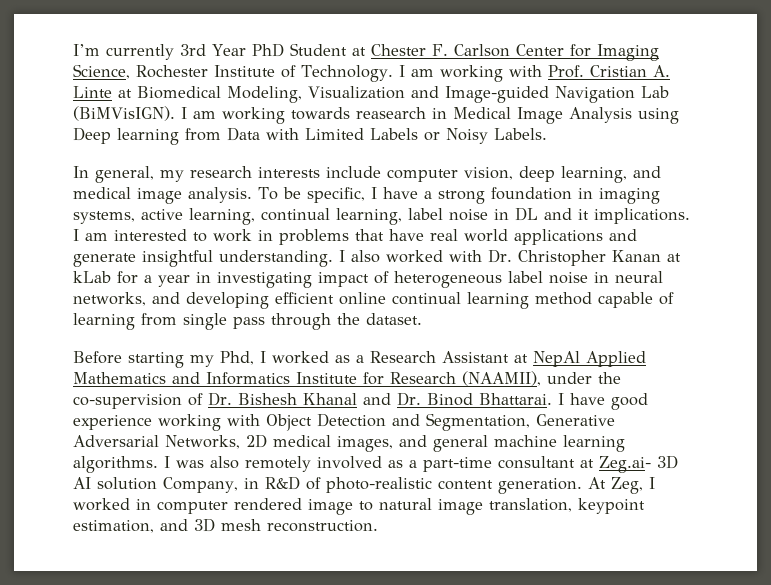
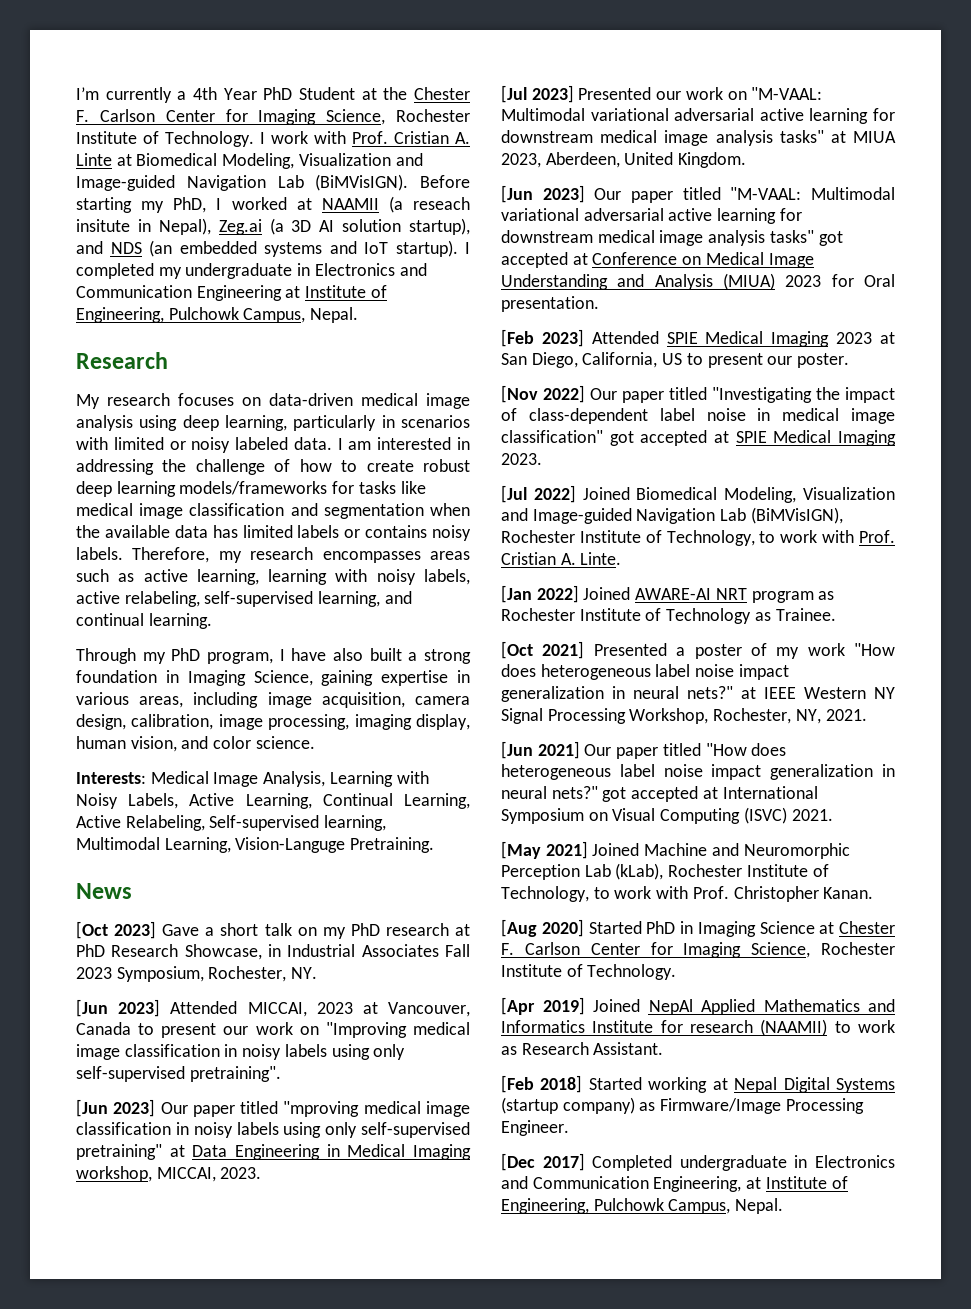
- I’m currently 3rd Year PhD Student at Chester F. Carlson Center for Imaging Science, Rochester Institute of Technology.
+ I’m currently a 4th Year PhD Student at the Chester F. Carlson Center for Imaging Science, Rochester Institute of Technology.
- I am working with Prof. Cristian A. Linte at Biomedical Modeling, Visualization and Image-guided Navigation Lab (BiMVisIGN).
+ I work with Prof. Cristian A. Linte at Biomedical Modeling, Visualization and Image-guided Navigation Lab (BiMVisIGN).
- I am working towards reasearch in Medical Image Analysis using Deep learning from Data with Limited Labels or Noisy Labels.
- In general, my research interests include computer vision, deep learning, and medical image analysis. To be specific, I have a strong foundation in imaging systems, active learning, continual learning, label noise in DL and it implications. I am interested to work in problems that have real world applications and generate insightful understanding. I also worked with Dr. Christopher Kanan at kLab for a year in investigating impact of heterogeneous label noise in neural networks, and developing efficient online continual learning method capable of learning from single pass through the dataset.
- Before starting my Phd, I worked as a Research Assistant at NepAl Applied Mathematics and Informatics Institute for Research (NAAMII), under the co-supervision of Dr. Bishesh Khanal and Dr. Binod Bhattarai. I have good experience working with Object Detection and Segmentation, Generative Adversarial Networks, 2D medical images, and general machine learning algorithms. I was also remotely involved as a part-time consultant at Zeg.ai- 3D AI solution Company, in R&D of photo-realistic content generation. At Zeg, I worked in computer rendered image to natural image translation, keypoint estimation, and 3D mesh reconstruction.
+ Before starting my PhD, I worked at NAAMII (a reseach insitute in Nepal), Zeg.ai (a 3D AI solution startup), and NDS (an embedded systems and IoT startup). I completed my undergraduate in Electronics and Communication Engineering at Institute of Engineering, Pulchowk Campus, Nepal.
+ Research
+ My research focuses on data-driven medical image analysis using deep learning, particularly in scenarios with limited or noisy labeled data. I am interested in addressing the challenge of how to create robust deep learning models/frameworks for tasks like medical image classification and segmentation when the available data has limited labels or contains noisy labels. Therefore, my research encompasses areas such as active learning, learning with noisy labels, active relabeling, self-supervised learning, and continual learning.
+ Through my PhD program, I have also built a strong foundation in Imaging Science, gaining expertise in various areas, including image acquisition, camera design, calibration, image processing, imaging display, human vision, and color science.
+ Interests: Medical Image Analysis, Learning with Noisy Labels, Active Learning, Continual Learning, Active Relabeling, Self-supervised learning, Multimodal Learning, Vision-Languge Pretraining.
+ News
+ [Oct 2023] Gave a short talk on my PhD research at PhD Research Showcase, in Industrial Associates Fall 2023 Symposium, Rochester, NY.
+ [Jun 2023] Attended MICCAI, 2023 at Vancouver, Canada to present our work on "Improving medical image classification in noisy labels using only self-supervised pretraining".
+ [Jun 2023] Our paper titled "mproving medical image classification in noisy labels using only self-supervised pretraining" at Data Engineering in Medical Imaging workshop, MICCAI, 2023.
+ [Jul 2023] Presented our work on "M-VAAL: Multimodal variational adversarial active learning for downstream medical image analysis tasks" at MIUA 2023, Aberdeen, United Kingdom.
+ [Jun 2023] Our paper titled "M-VAAL: Multimodal variational adversarial active learning for downstream medical image analysis tasks" got accepted at Conference on Medical Image Understanding and Analysis (MIUA) 2023 for Oral presentation.
+ [Feb 2023] Attended SPIE Medical Imaging 2023 at San Diego, California, US to present our poster.
+ [Nov 2022] Our paper titled "Investigating the impact of class-dependent label noise in medical image classification" got accepted at SPIE Medical Imaging 2023.
+ [Jul 2022] Joined Biomedical Modeling, Visualization and Image-guided Navigation Lab (BiMVisIGN), Rochester Institute of Technology, to work with Prof. Cristian A. Linte.
+ [Jan 2022] Joined AWARE-AI NRT program as Rochester Institute of Technology as Trainee.
+ [Oct 2021] Presented a poster of my work "How does heterogeneous label noise impact generalization in neural nets?" at IEEE Western NY Signal Processing Workshop, Rochester, NY, 2021.
+ [Jun 2021] Our paper titled "How does heterogeneous label noise impact generalization in neural nets?" got accepted at International Symposium on Visual Computing (ISVC) 2021.
+ [May 2021] Joined Machine and Neuromorphic Perception Lab (kLab), Rochester Institute of Technology, to work with Prof. Christopher Kanan.
+ [Aug 2020] Started PhD in Imaging Science at Chester F. Carlson Center for Imaging Science, Rochester Institute of Technology.
+ [Apr 2019] Joined NepAl Applied Mathematics and Informatics Institute for research (NAAMII) to work as Research Assistant.
+ [Feb 2018] Started working at Nepal Digital Systems (startup company) as Firmware/Image Processing Engineer.
+ [Dec 2017] Completed undergraduate in Electronics and Communication Engineering, at Institute of Engineering, Pulchowk Campus, Nepal.

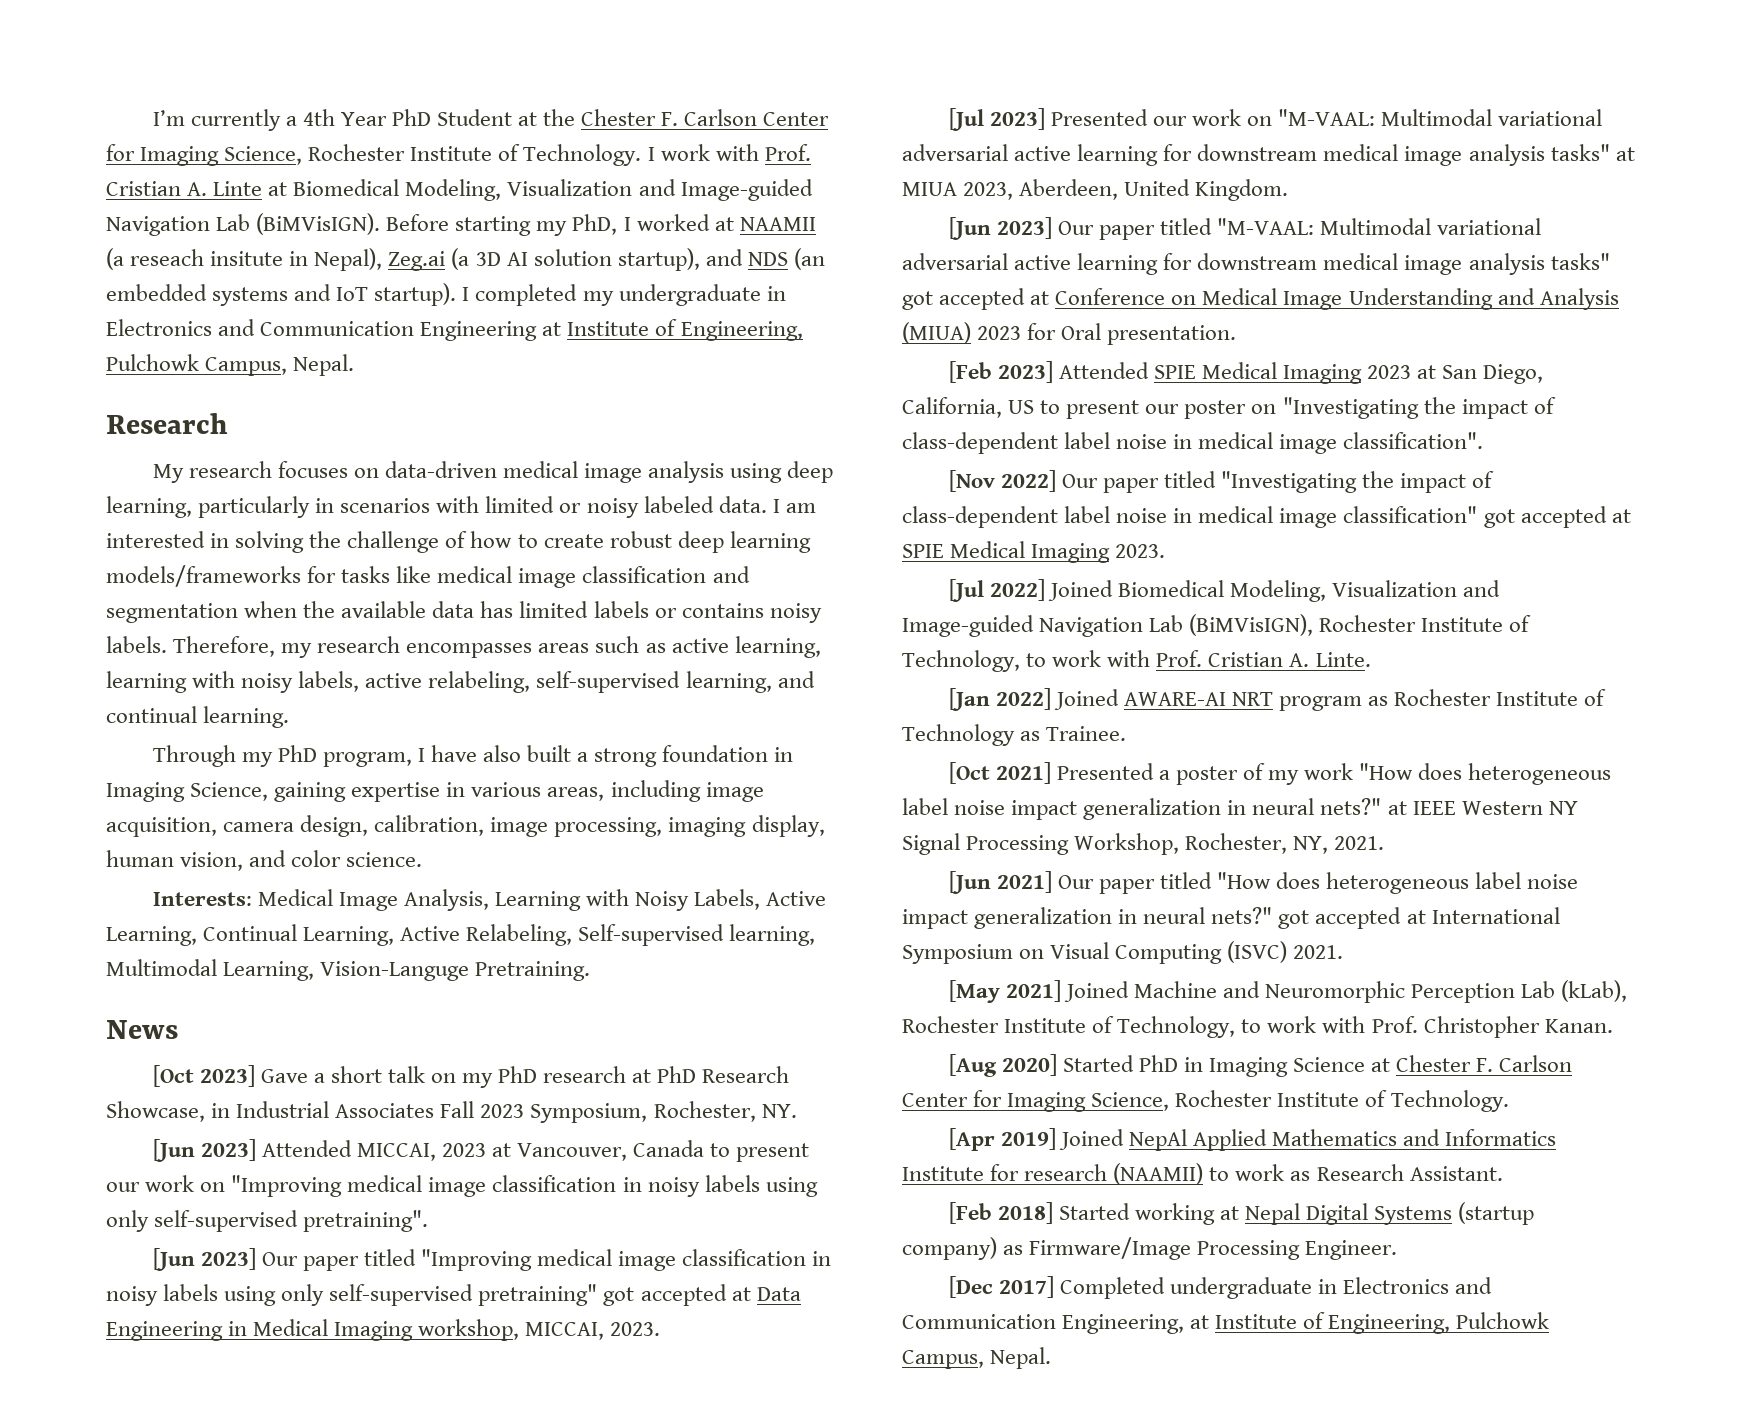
- I am interested in addressing the challenge of how to create robust deep learning models/frameworks for tasks like medical image classification and segmentation when the available data has limited labels or contains noisy labels.
+ I am interested in solving the challenge of how to create robust deep learning models/frameworks for tasks like medical image classification and segmentation when the available data has limited labels or contains noisy labels.
- [Jun 2023] Our paper titled "mproving medical image classification in noisy labels using only self-supervised pretraining" at Data Engineering in Medical Imaging workshop, MICCAI, 2023.
+ [Jun 2023] Our paper titled "Improving medical image classification in noisy labels using only self-supervised pretraining" got accepted at Data Engineering in Medical Imaging workshop, MICCAI, 2023.
- [Feb 2023] Attended SPIE Medical Imaging 2023 at San Diego, California, US to present our poster.
+ [Feb 2023] Attended SPIE Medical Imaging 2023 at San Diego, California, US to present our poster on "Investigating the impact of class-dependent label noise in medical image classification".

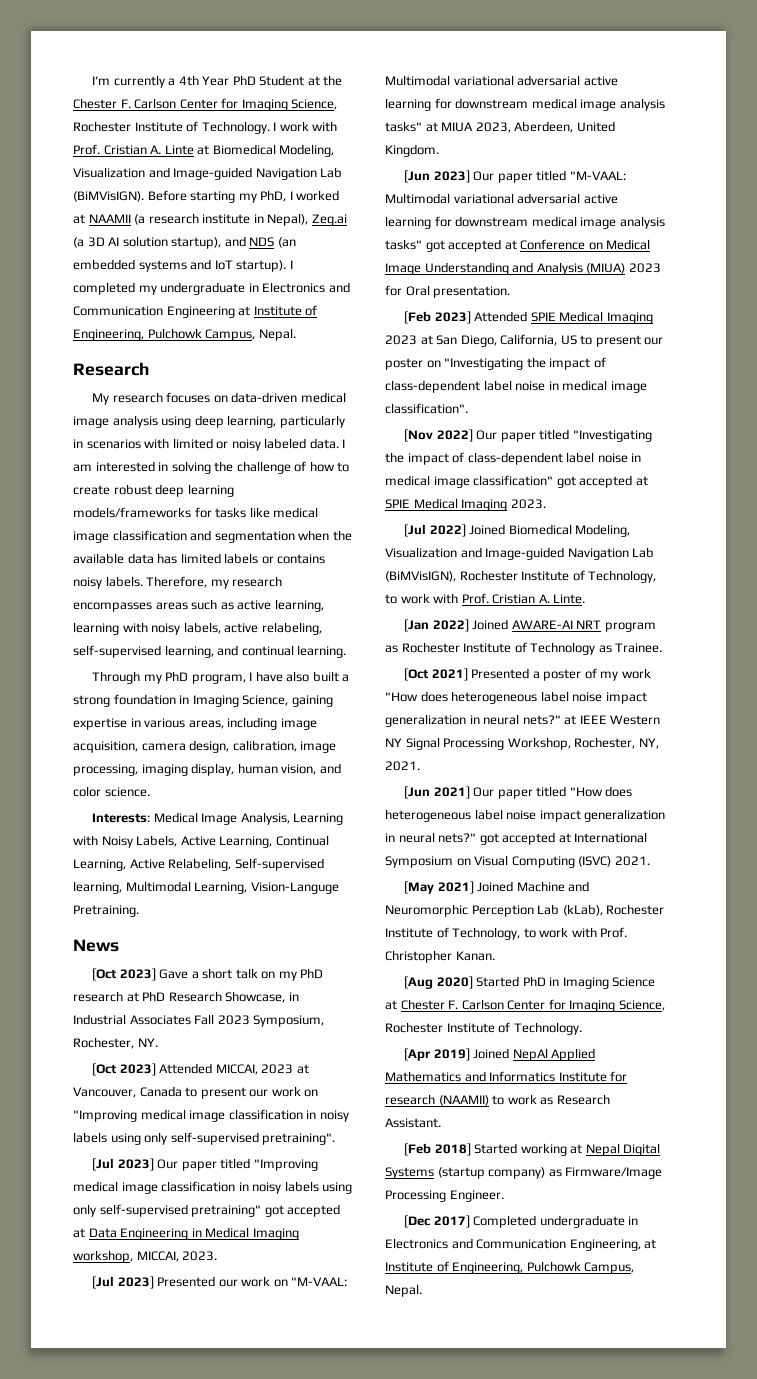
- Before starting my PhD, I worked at NAAMII (a reseach insitute in Nepal), Zeg.ai (a 3D AI solution startup), and NDS (an embedded systems and IoT startup).
+ Before starting my PhD, I worked at NAAMII (a research institute in Nepal), Zeg.ai (a 3D AI solution startup), and NDS (an embedded systems and IoT startup).
- [Jun 2023] Attended MICCAI, 2023 at Vancouver, Canada to present our work on "Improving medical image classification in noisy labels using only self-supervised pretraining".
+ [Oct 2023] Attended MICCAI, 2023 at Vancouver, Canada to present our work on "Improving medical image classification in noisy labels using only self-supervised pretraining".
- [Jun 2023] Our paper titled "Improving medical image classification in noisy labels using only self-supervised pretraining" got accepted at Data Engineering in Medical Imaging workshop, MICCAI, 2023.
+ [Jul 2023] Our paper titled "Improving medical image classification in noisy labels using only self-supervised pretraining" got accepted at Data Engineering in Medical Imaging workshop, MICCAI, 2023.

